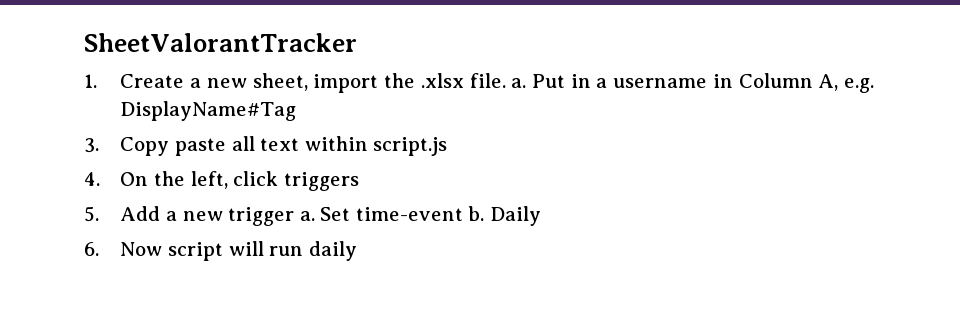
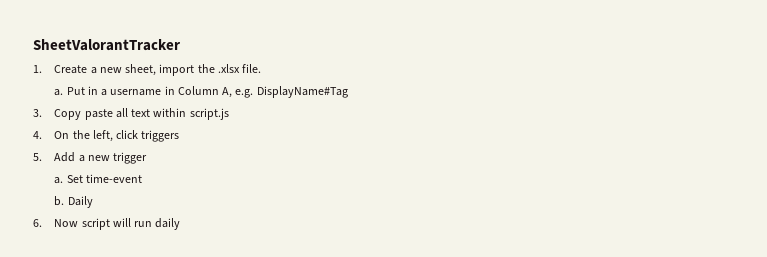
- 1. Create a new sheet, import the .xlsx file. a.
+ 1. Create a new sheet, import the .xlsx file.
+ a.
- 5. Add a new trigger a.
+ 5. Add a new trigger
+ a.
- Set time-event b.
+ Set time-event
+ b.

